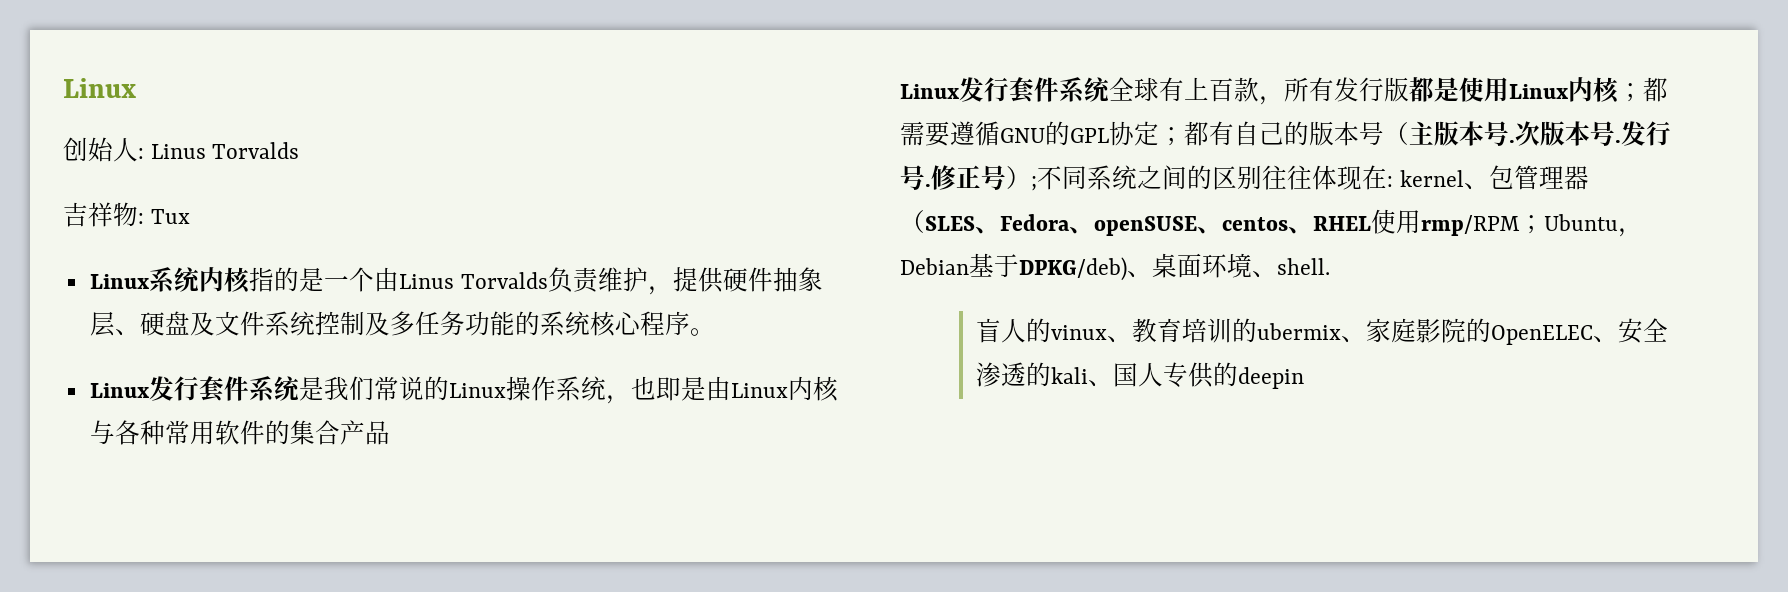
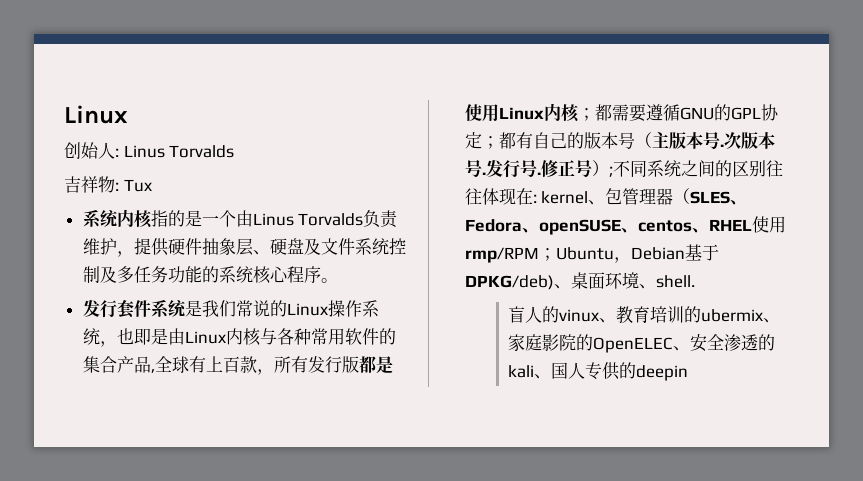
- Linux系统内核指的是一个由Linus Torvalds负责维护，提供硬件抽象层、硬盘及文件系统控制及多任务功能的系统核心程序。
+ 系统内核指的是一个由Linus Torvalds负责维护，提供硬件抽象层、硬盘及文件系统控制及多任务功能的系统核心程序。
- Linux发行套件系统是我们常说的Linux操作系统，也即是由Linux内核与各种常用软件的集合产品
- Linux发行套件系统全球有上百款，所有发行版都是使用Linux内核；都需要遵循GNU的GPL协定；都有自己的版本号（主版本号.
+ 发行套件系统是我们常说的Linux操作系统，也即是由Linux内核与各种常用软件的集合产品,全球有上百款，所有发行版都是使用Linux内核；都需要遵循GNU的GPL协定；都有自己的版本号（主版本号.

